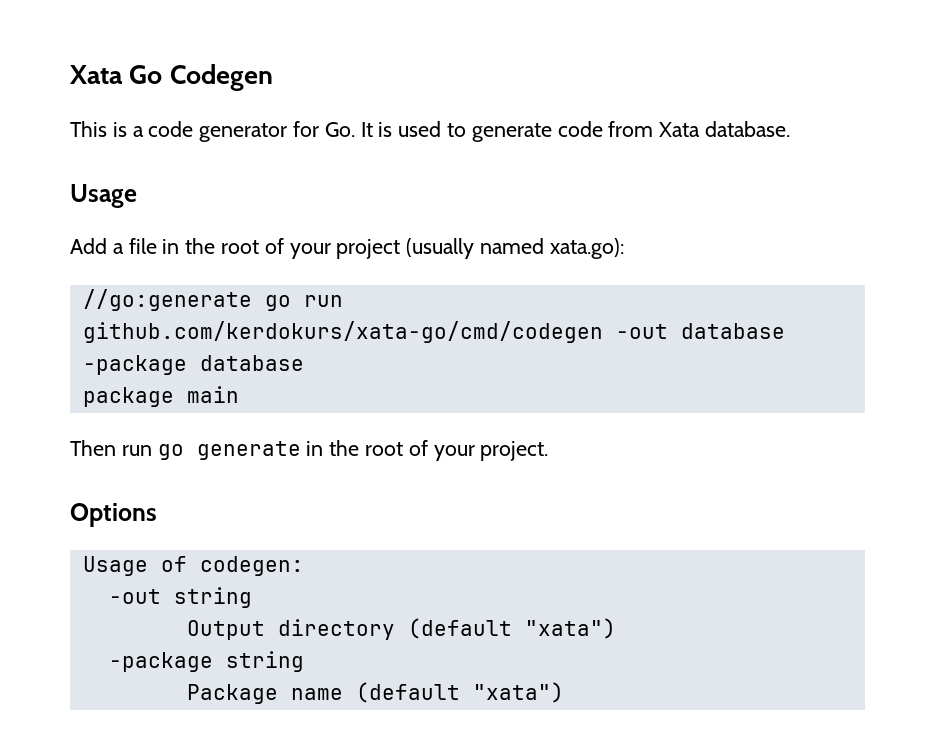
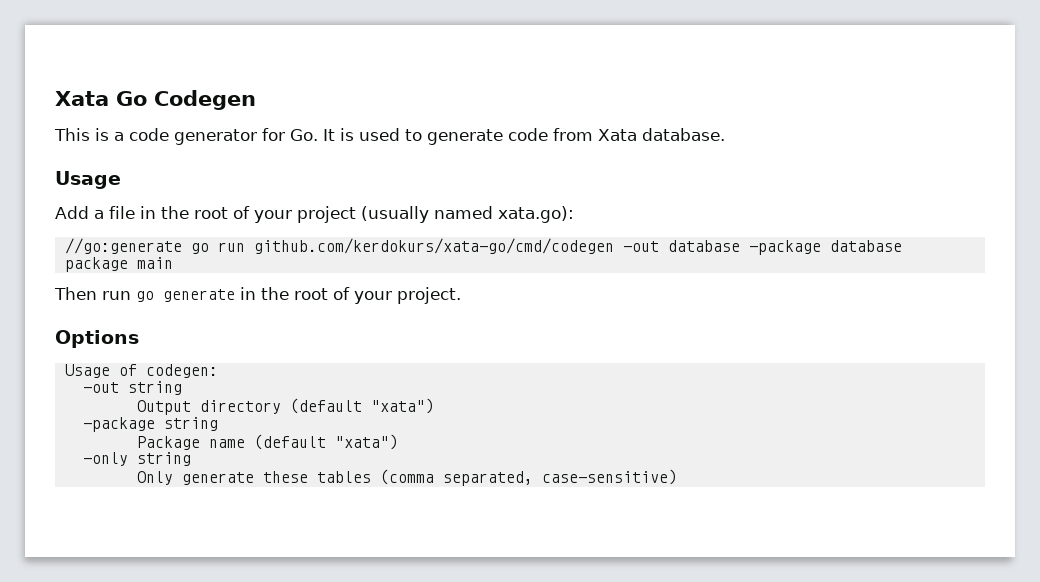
+ -only string
+ Only generate these tables (comma separated, case-sensitive)

